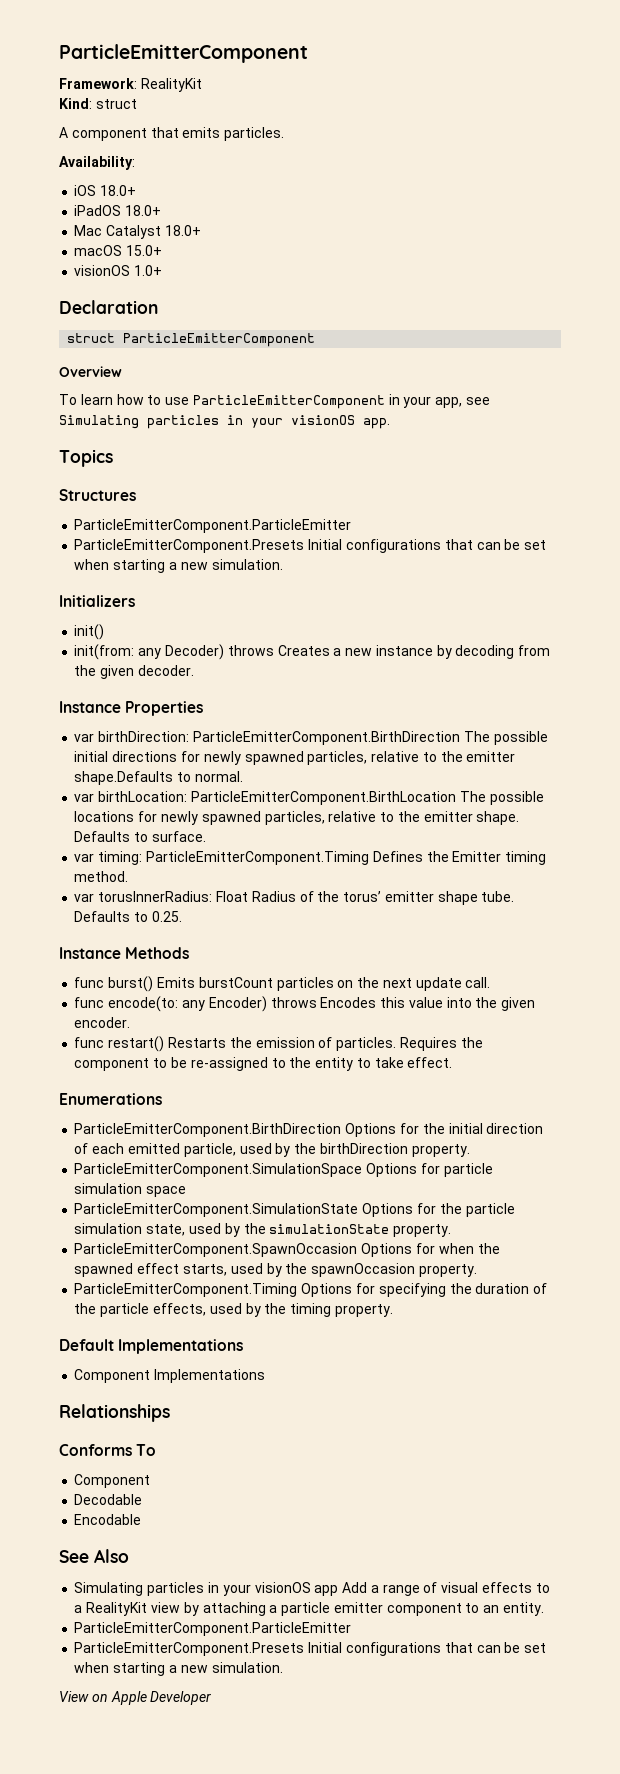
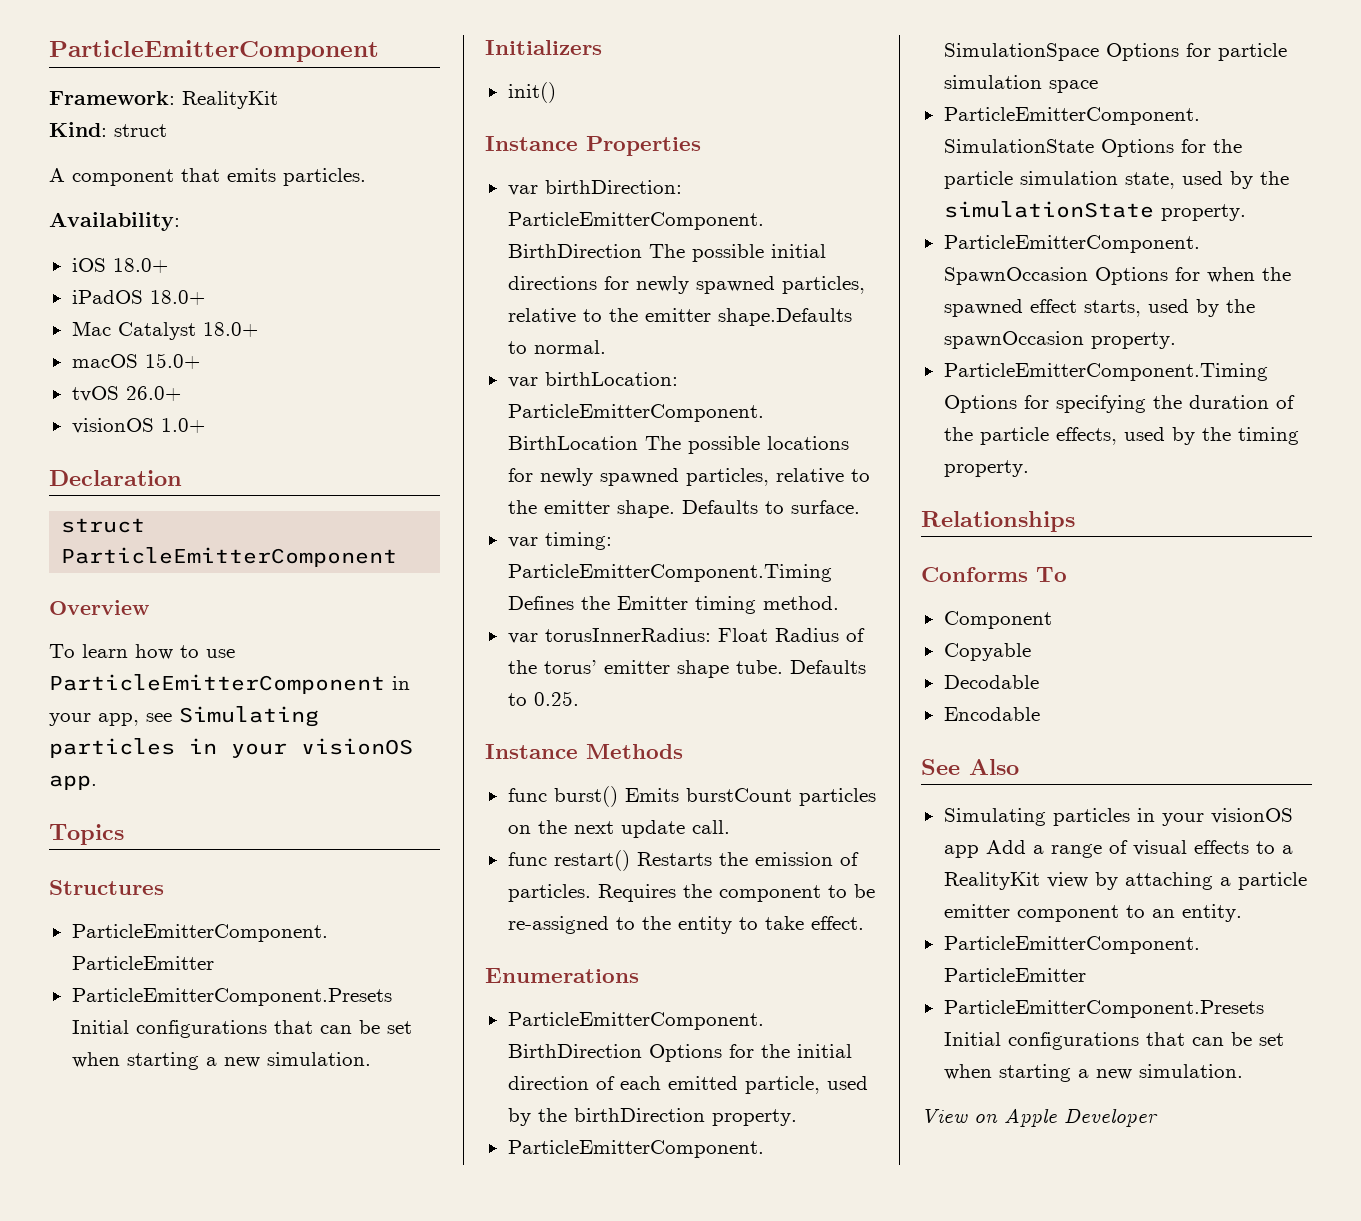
+ tvOS 26.0+
- init(from: any Decoder) throws Creates a new instance by decoding from the given decoder.
- func encode(to: any Encoder) throws Encodes this value into the given encoder.
- Default Implementations
- Component Implementations
+ Copyable

